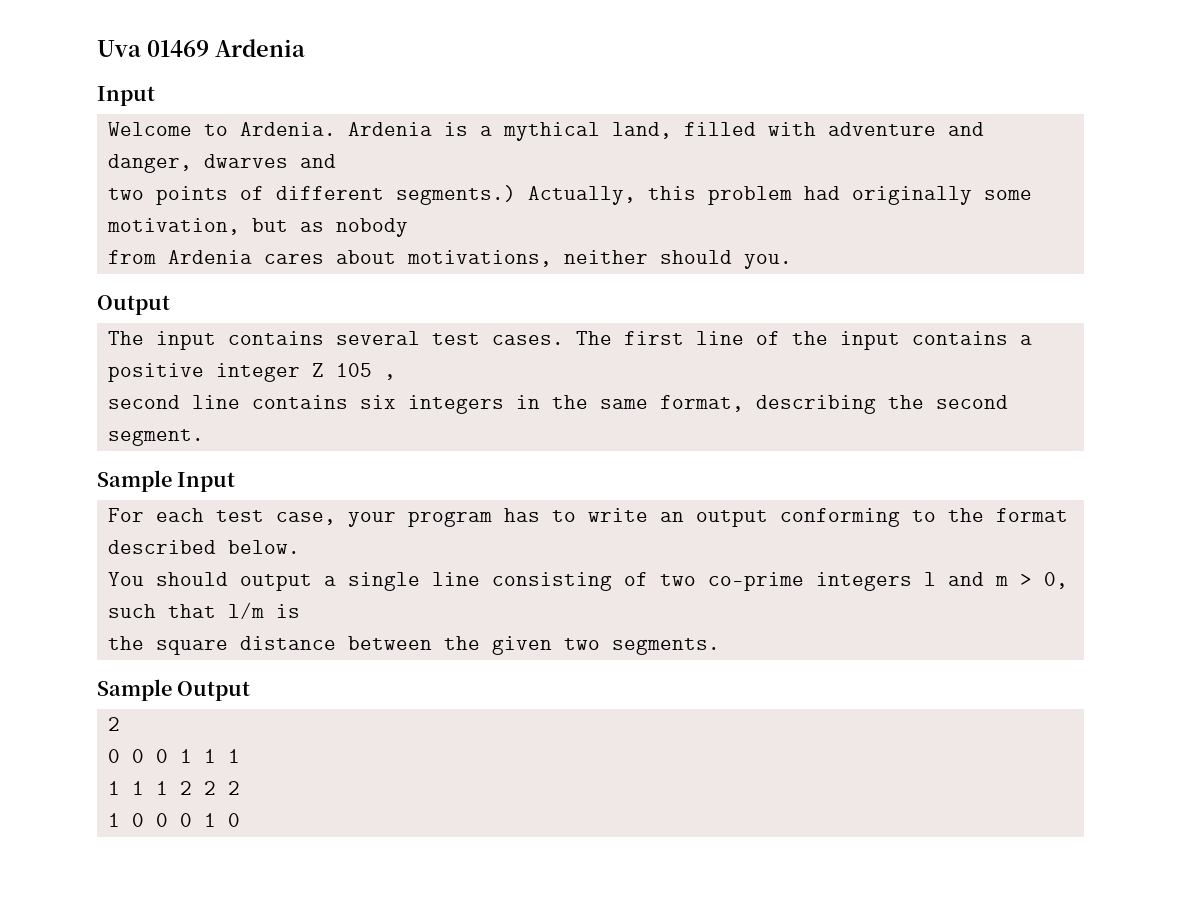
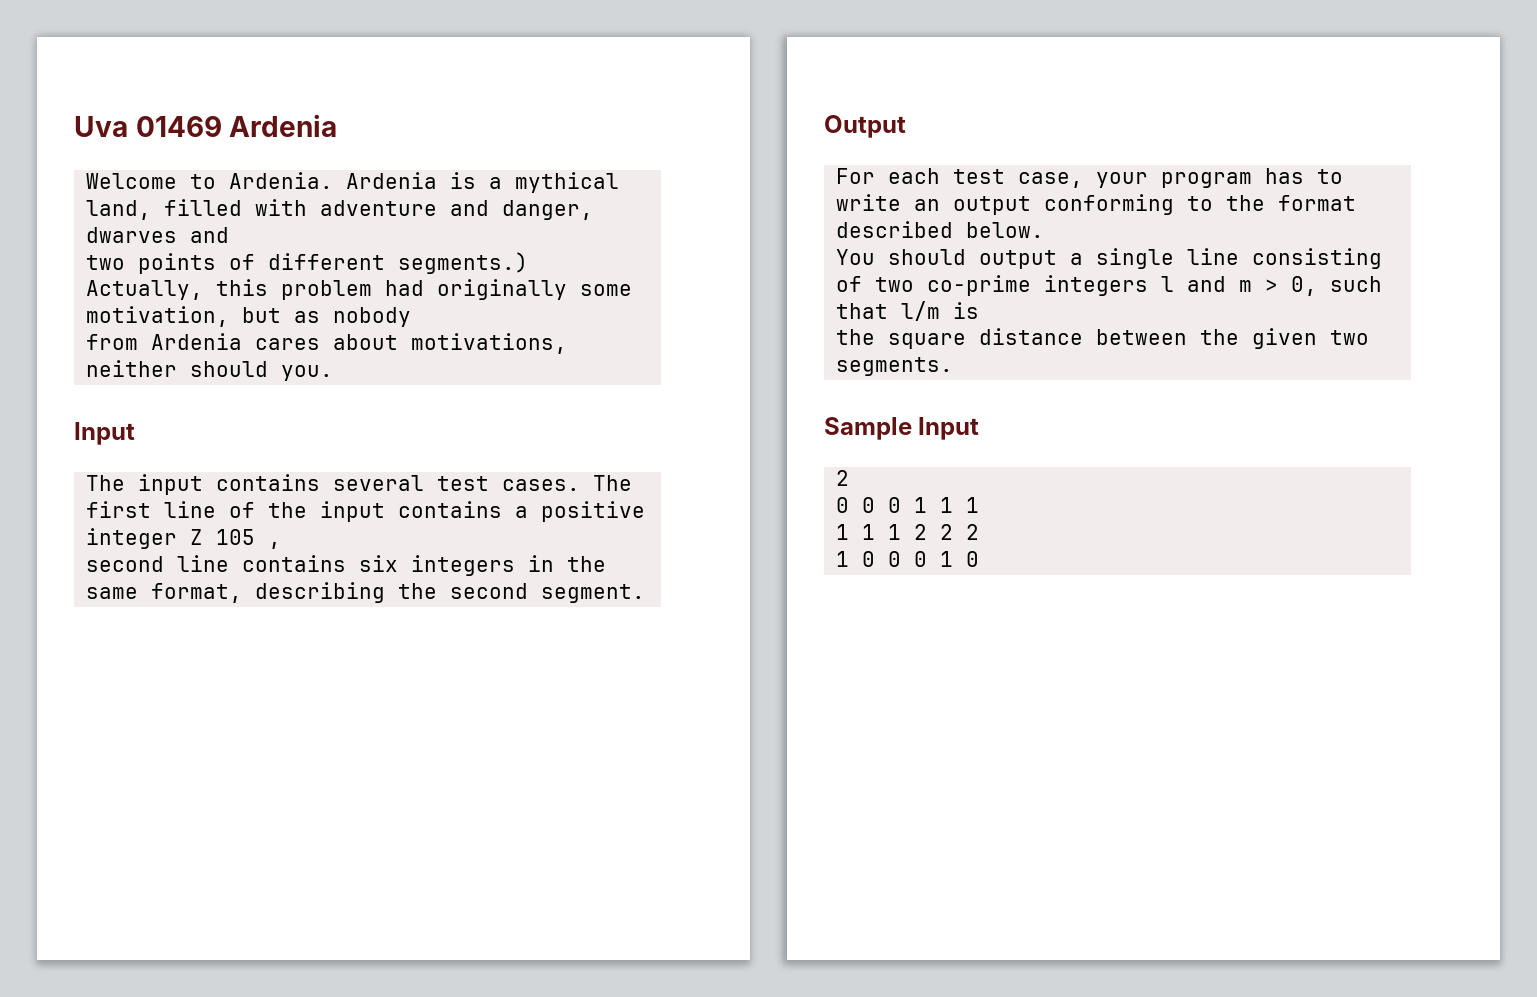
  Uva 01469 Ardenia
- Input
  from Ardenia cares about motivations, neither should you.
- Output
+ Input
- Sample Input
+ Output
- Sample Output
+ Sample Input

